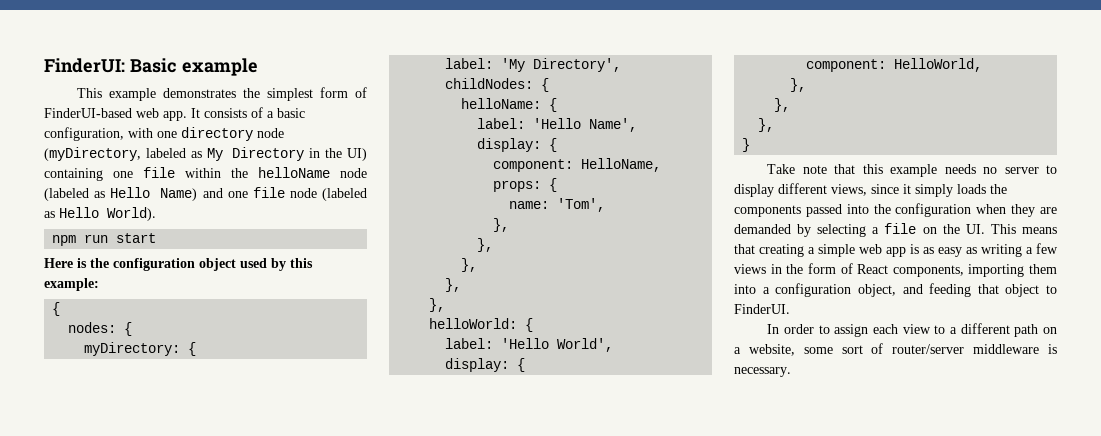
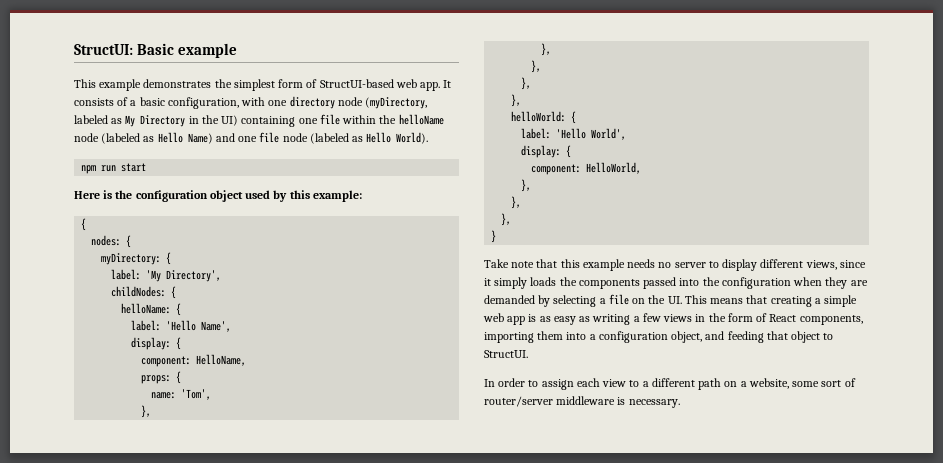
- FinderUI: Basic example
+ StructUI: Basic example
- This example demonstrates the simplest form of FinderUI-based web app.
+ This example demonstrates the simplest form of StructUI-based web app.
- Take note that this example needs no server to display different views, since it simply loads the components passed into the configuration when they are demanded by selecting a file on the UI. This means that creating a simple web app is as easy as writing a few views in the form of React components, importing them into a configuration object, and feeding that object to FinderUI.
+ Take note that this example needs no server to display different views, since it simply loads the components passed into the configuration when they are demanded by selecting a file on the UI. This means that creating a simple web app is as easy as writing a few views in the form of React components, importing them into a configuration object, and feeding that object to StructUI.

